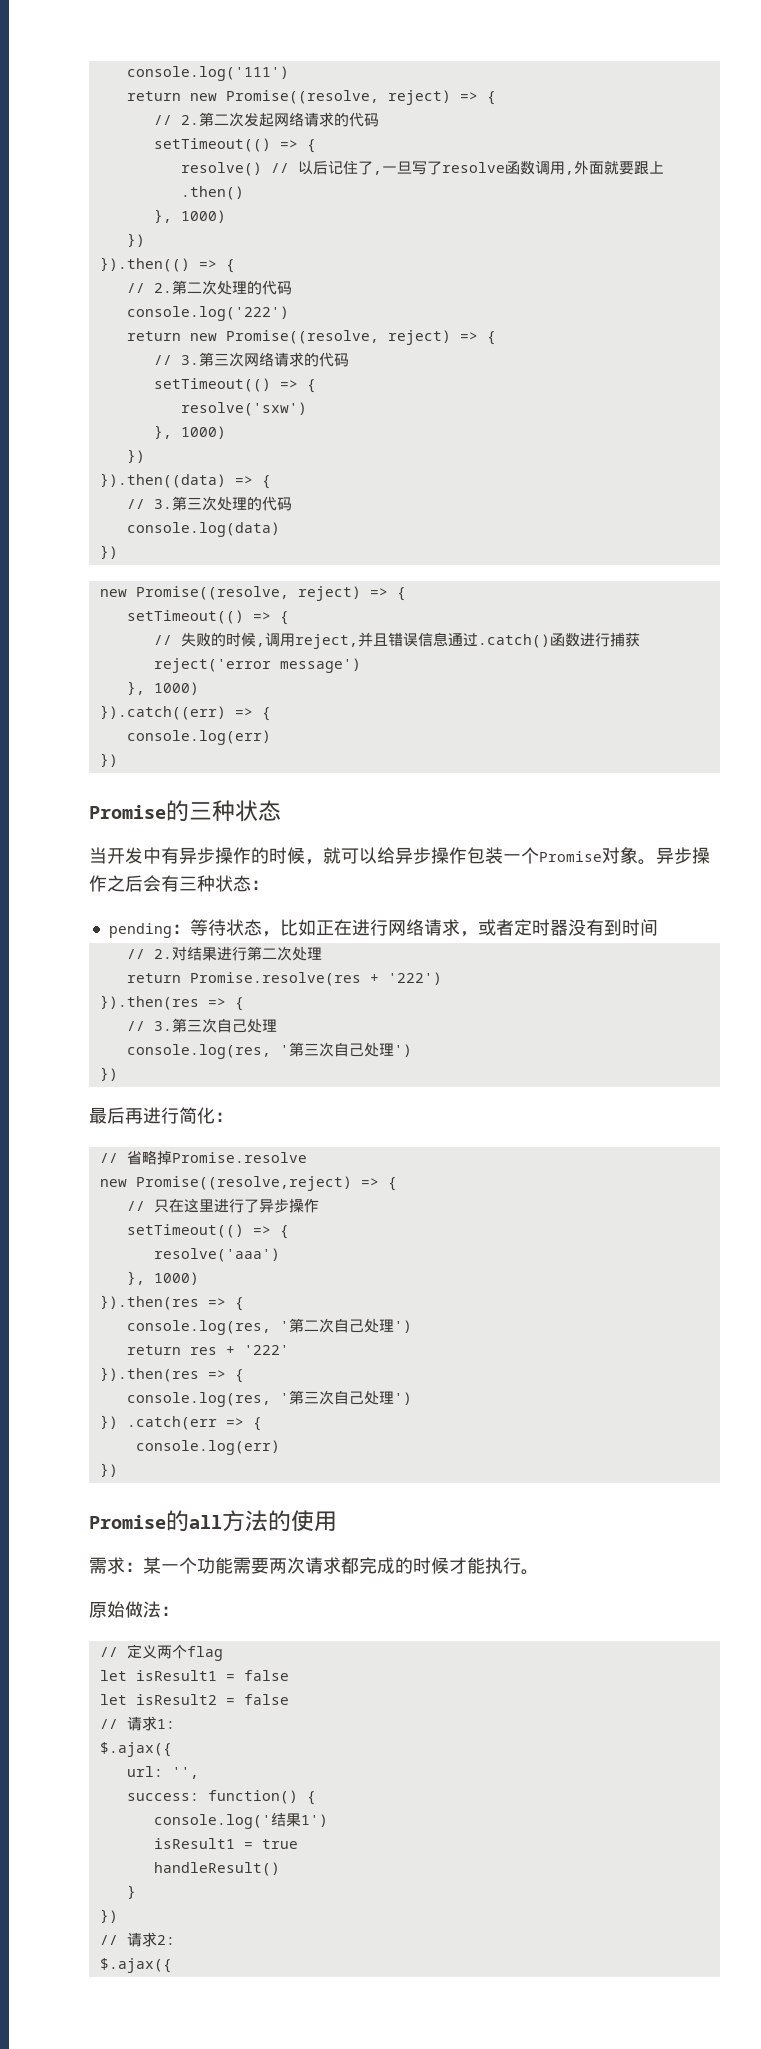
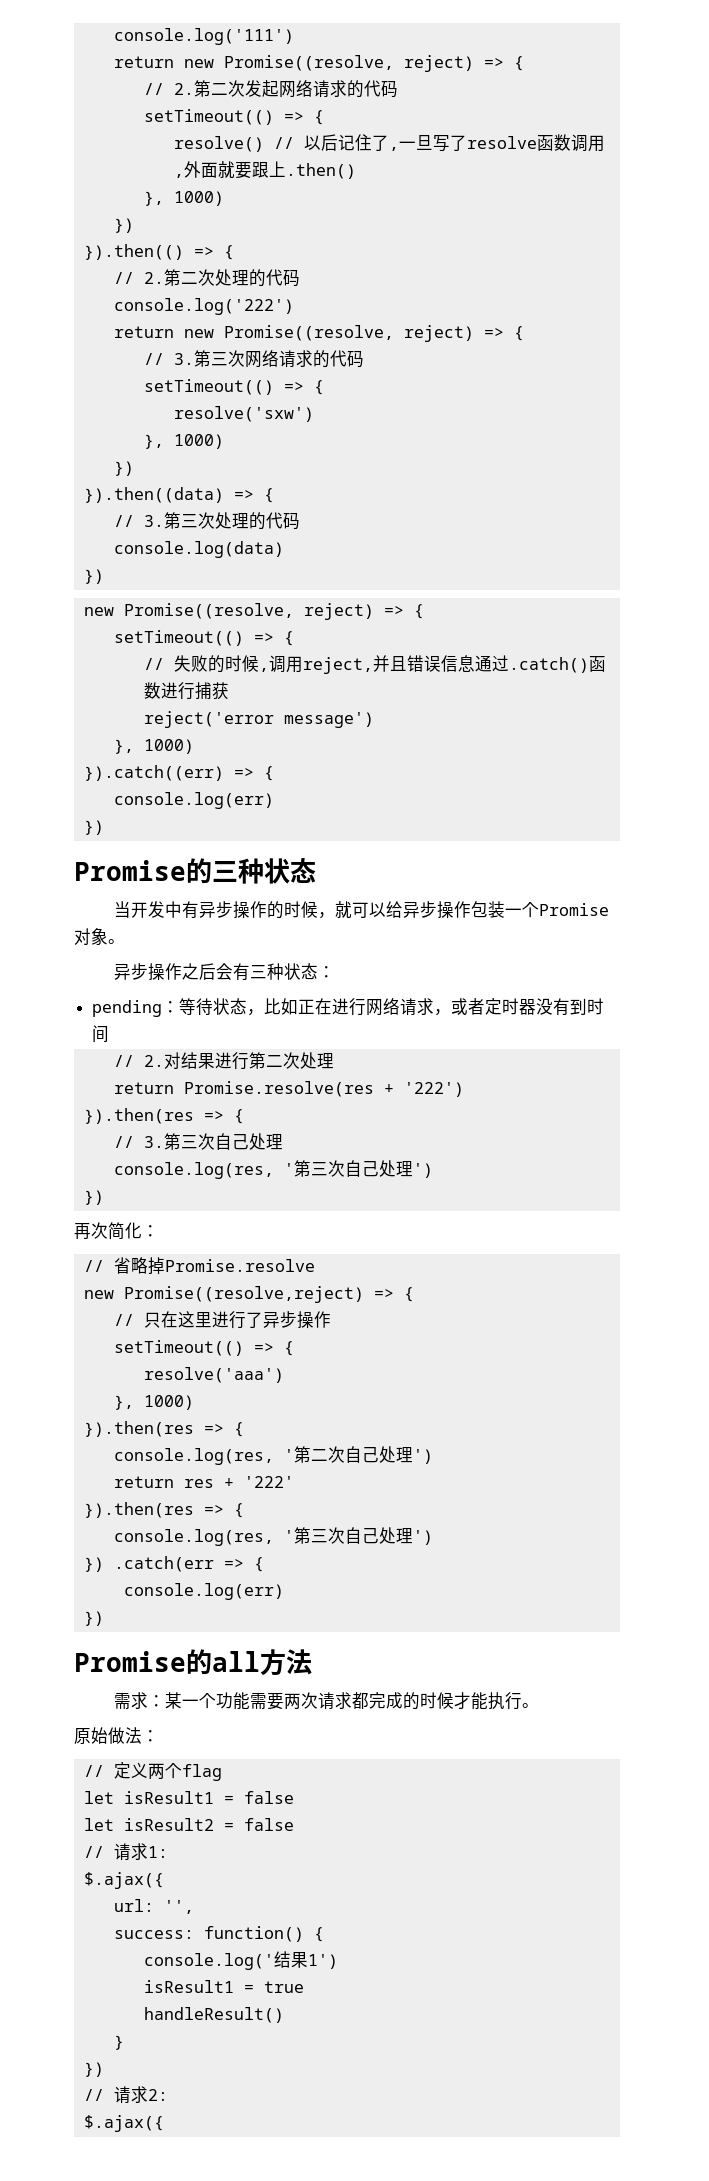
- 当开发中有异步操作的时候，就可以给异步操作包装一个Promise对象。异步操作之后会有三种状态：
+ 当开发中有异步操作的时候，就可以给异步操作包装一个Promise对象。
+ 异步操作之后会有三种状态：
- 最后再进行简化：
+ 再次简化：
- Promise的all方法的使用
+ Promise的all方法

